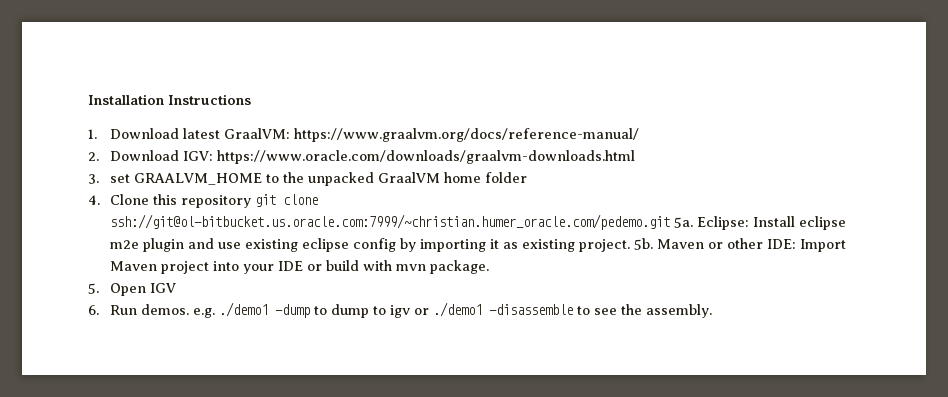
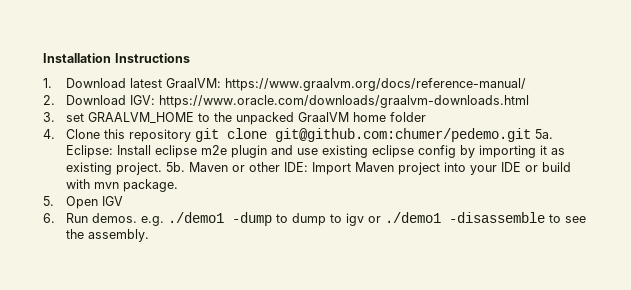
- 4. Clone this repository git clone ssh://git@ol-bitbucket.us.oracle.com:7999/~christian.humer_oracle.com/pedemo.git 5a.
+ 4. Clone this repository git clone git@github.com:chumer/pedemo.git 5a.

